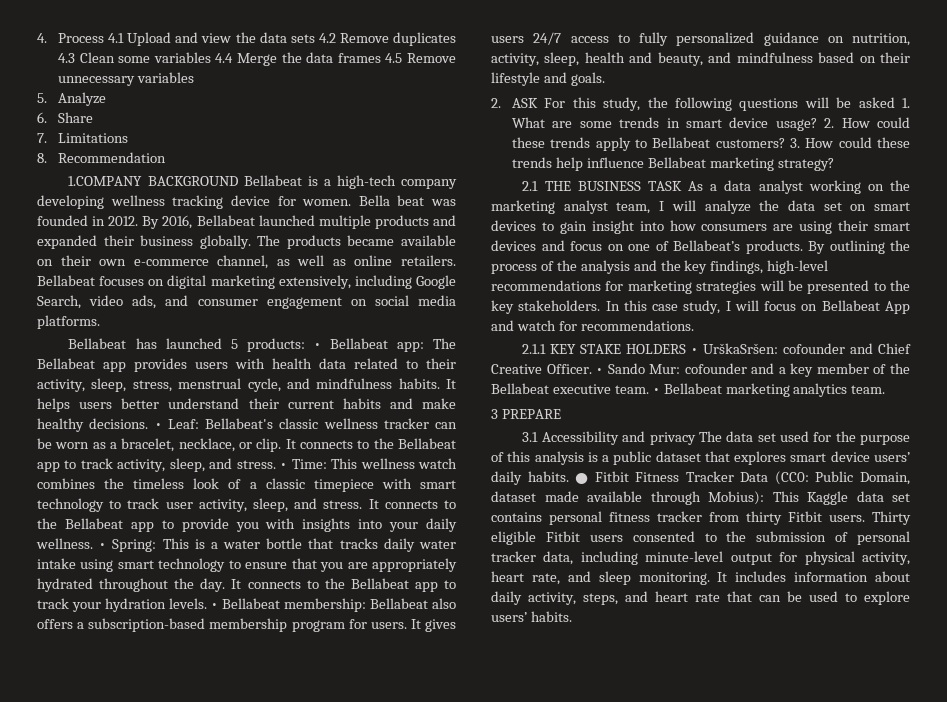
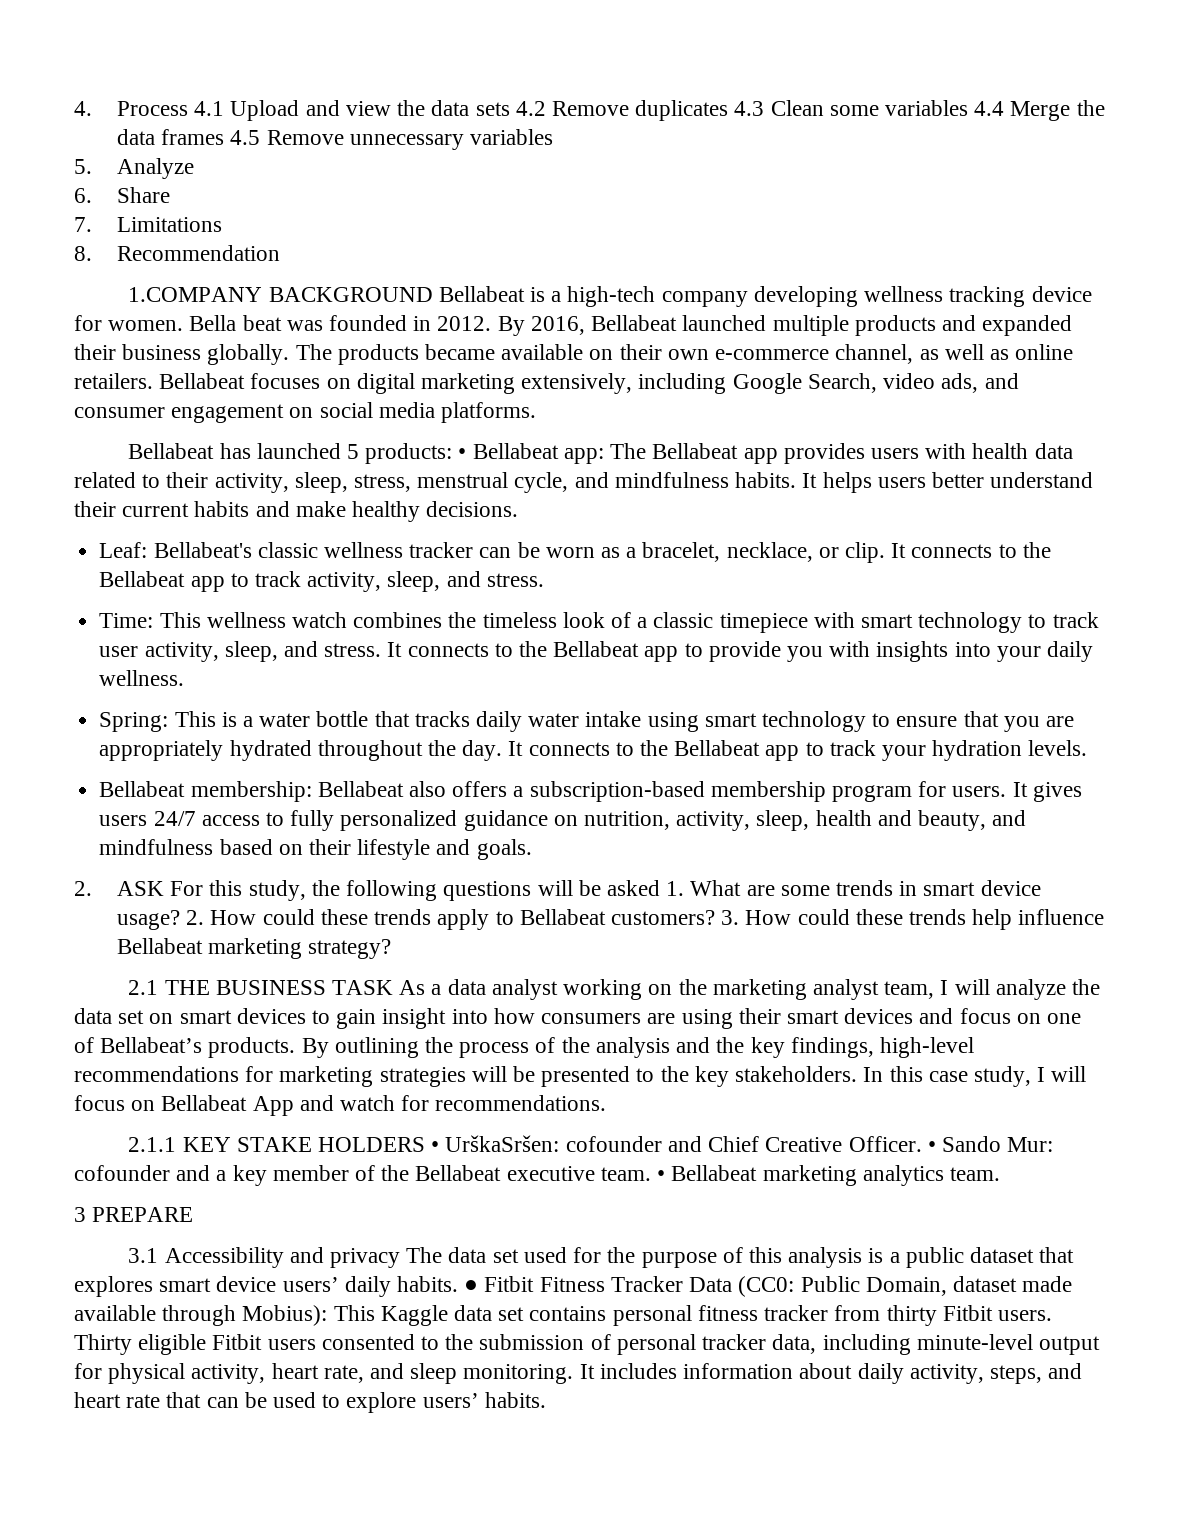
- It helps users better understand their current habits and make healthy decisions. • Leaf: Bellabeat's classic wellness tracker can be worn as a bracelet, necklace, or clip.
+ It helps users better understand their current habits and make healthy decisions.
+ Leaf: Bellabeat's classic wellness tracker can be worn as a bracelet, necklace, or clip.
- It connects to the Bellabeat app to track activity, sleep, and stress. • Time: This wellness watch combines the timeless look of a classic timepiece with smart technology to track user activity, sleep, and stress.
+ It connects to the Bellabeat app to track activity, sleep, and stress.
+ Time: This wellness watch combines the timeless look of a classic timepiece with smart technology to track user activity, sleep, and stress.
- It connects to the Bellabeat app to provide you with insights into your daily wellness. • Spring: This is a water bottle that tracks daily water intake using smart technology to ensure that you are appropriately hydrated throughout the day.
+ It connects to the Bellabeat app to provide you with insights into your daily wellness.
+ Spring: This is a water bottle that tracks daily water intake using smart technology to ensure that you are appropriately hydrated throughout the day.
- It connects to the Bellabeat app to track your hydration levels. • Bellabeat membership: Bellabeat also offers a subscription-based membership program for users.
+ It connects to the Bellabeat app to track your hydration levels.
+ Bellabeat membership: Bellabeat also offers a subscription-based membership program for users.

